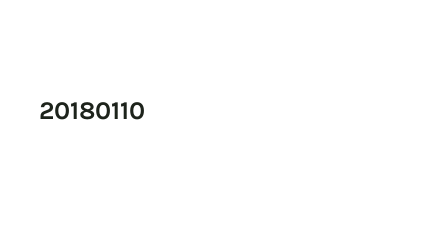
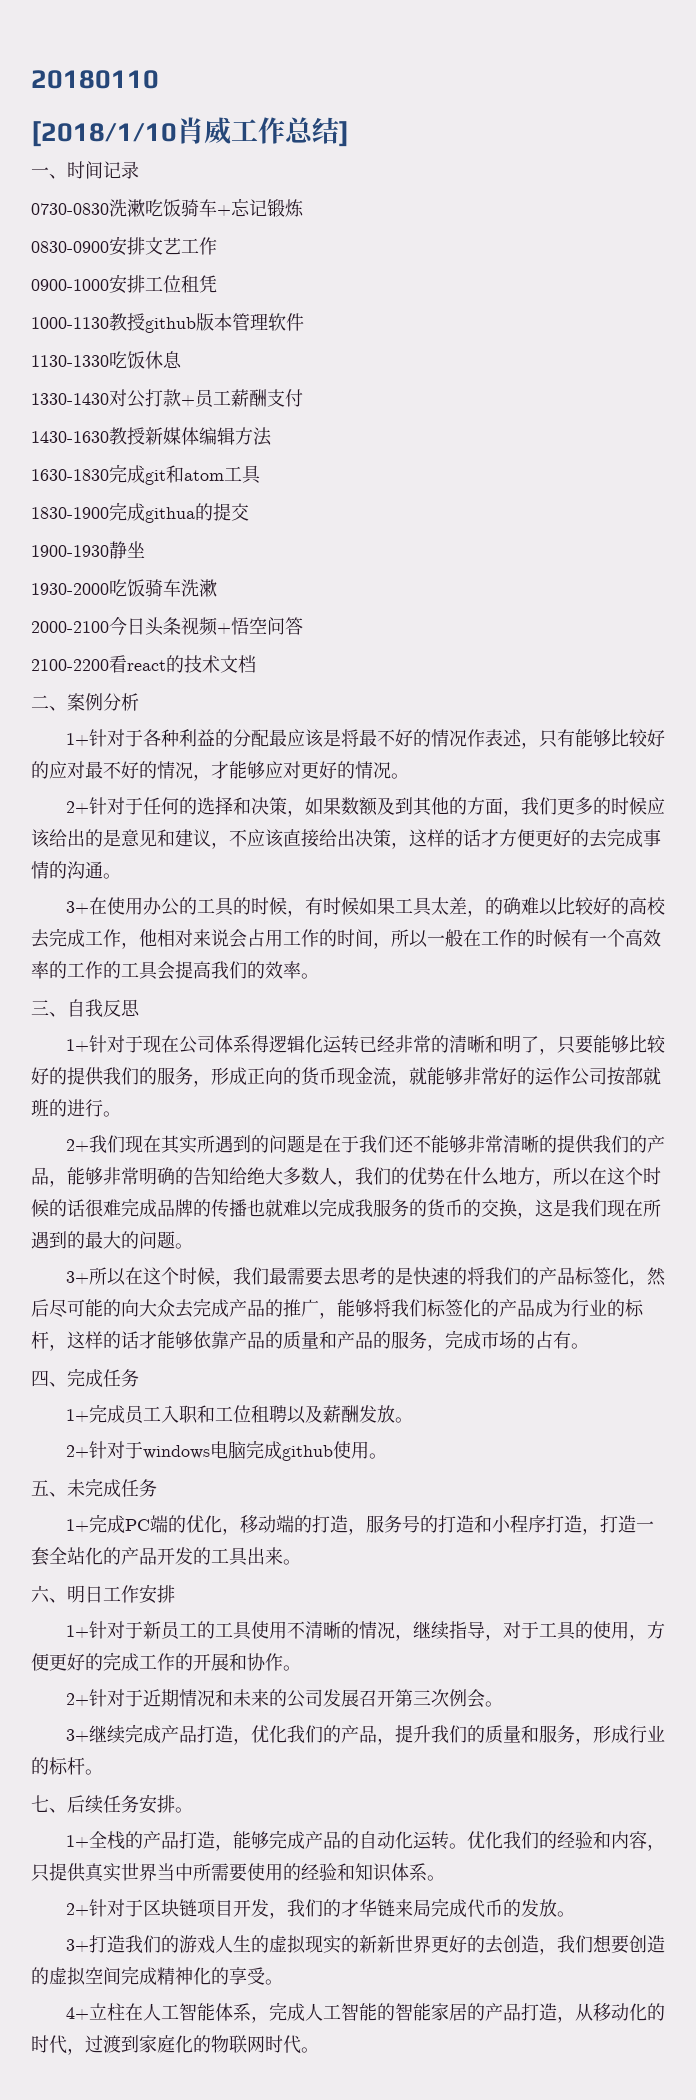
+ [2018/1/10肖威工作总结]
+ 一、时间记录
+ 0730-0830洗漱吃饭骑车+忘记锻炼
+ 0830-0900安排文艺工作
+ 0900-1000安排工位租凭
+ 1000-1130教授github版本管理软件
+ 1130-1330吃饭休息
+ 1330-1430对公打款+员工薪酬支付
+ 1430-1630教授新媒体编辑方法
+ 1630-1830完成git和atom工具
+ 1830-1900完成githua的提交
+ 1900-1930静坐
+ 1930-2000吃饭骑车洗漱
+ 2000-2100今日头条视频+悟空问答
+ 2100-2200看react的技术文档
+ 二、案例分析
+ 1+针对于各种利益的分配最应该是将最不好的情况作表述，只有能够比较好的应对最不好的情况，才能够应对更好的情况。
+ 2+针对于任何的选择和决策，如果数额及到其他的方面，我们更多的时候应该给出的是意见和建议，不应该直接给出决策，这样的话才方便更好的去完成事情的沟通。
+ 3+在使用办公的工具的时候，有时候如果工具太差，的确难以比较好的高校去完成工作，他相对来说会占用工作的时间，所以一般在工作的时候有一个高效率的工作的工具会提高我们的效率。
+ 三、自我反思
+ 1+针对于现在公司体系得逻辑化运转已经非常的清晰和明了，只要能够比较好的提供我们的服务，形成正向的货币现金流，就能够非常好的运作公司按部就班的进行。
+ 2+我们现在其实所遇到的问题是在于我们还不能够非常清晰的提供我们的产品，能够非常明确的告知给绝大多数人，我们的优势在什么地方，所以在这个时候的话很难完成品牌的传播也就难以完成我服务的货币的交换，这是我们现在所遇到的最大的问题。
+ 3+所以在这个时候，我们最需要去思考的是快速的将我们的产品标签化，然后尽可能的向大众去完成产品的推广，能够将我们标签化的产品成为行业的标杆，这样的话才能够依靠产品的质量和产品的服务，完成市场的占有。
+ 四、完成任务
+ 1+完成员工入职和工位租聘以及薪酬发放。
+ 2+针对于windows电脑完成github使用。
+ 五、未完成任务
+ 1+完成PC端的优化，移动端的打造，服务号的打造和小程序打造，打造一套全站化的产品开发的工具出来。
+ 六、明日工作安排
+ 1+针对于新员工的工具使用不清晰的情况，继续指导，对于工具的使用，方便更好的完成工作的开展和协作。
+ 2+针对于近期情况和未来的公司发展召开第三次例会。
+ 3+继续完成产品打造，优化我们的产品，提升我们的质量和服务，形成行业的标杆。
+ 七、后续任务安排。
+ 1+全栈的产品打造，能够完成产品的自动化运转。优化我们的经验和内容，只提供真实世界当中所需要使用的经验和知识体系。
+ 2+针对于区块链项目开发，我们的才华链来局完成代币的发放。
+ 3+打造我们的游戏人生的虚拟现实的新新世界更好的去创造，我们想要创造的虚拟空间完成精神化的享受。
+ 4+立柱在人工智能体系，完成人工智能的智能家居的产品打造，从移动化的时代，过渡到家庭化的物联网时代。

